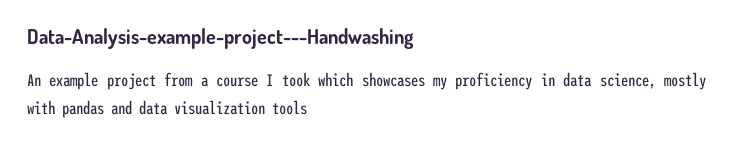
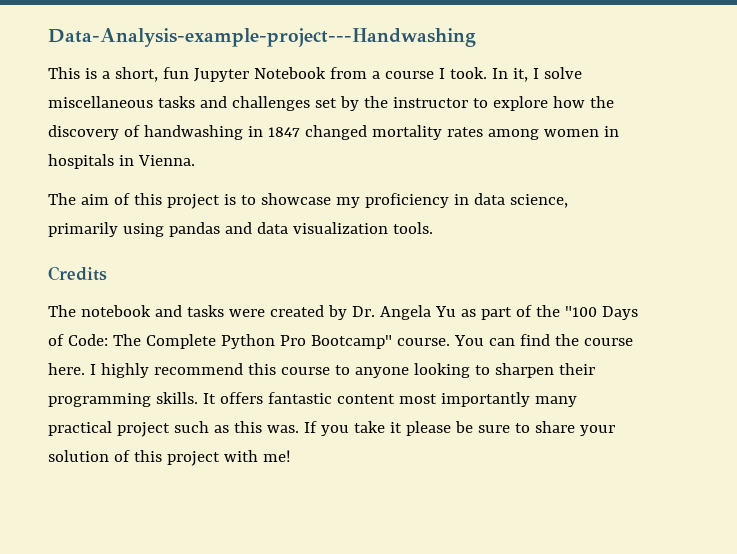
- An example project from a course I took which showcases my proficiency in data science, mostly with pandas and data visualization tools
+ This is a short, fun Jupyter Notebook from a course I took. In it, I solve miscellaneous tasks and challenges set by the instructor to explore how the discovery of handwashing in 1847 changed mortality rates among women in hospitals in Vienna.
+ The aim of this project is to showcase my proficiency in data science, primarily using pandas and data visualization tools.
+ Credits
+ The notebook and tasks were created by Dr. Angela Yu as part of the "100 Days of Code: The Complete Python Pro Bootcamp" course. You can find the course here. I highly recommend this course to anyone looking to sharpen their programming skills. It offers fantastic content most importantly many practical project such as this was. If you take it please be sure to share your solution of this project with me!

